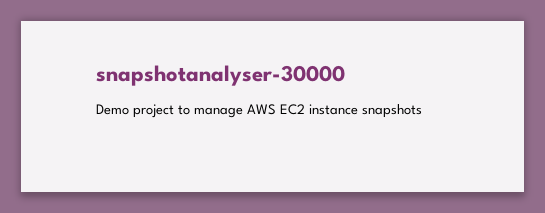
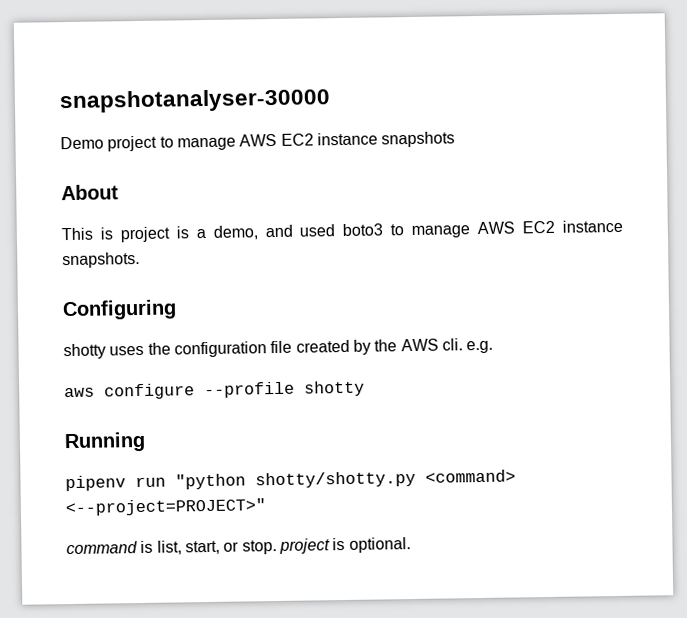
+ About
+ This is project is a demo, and used boto3 to manage AWS EC2 instance snapshots.
+ Configuring
+ shotty uses the configuration file created by the AWS cli. e.g.
+ aws configure --profile shotty
+ Running
+ pipenv run "python shotty/shotty.py <command> <--project=PROJECT>"
+ command is list, start, or stop. project is optional.

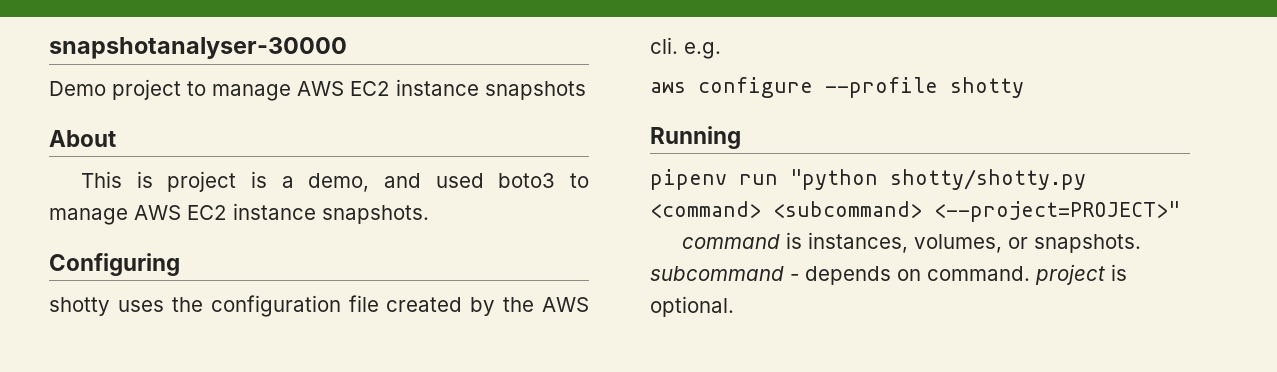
- pipenv run "python shotty/shotty.py <command> <--project=PROJECT>"
+ pipenv run "python shotty/shotty.py <command> <subcommand> <--project=PROJECT>"
- command is list, start, or stop. project is optional.
+ command is instances, volumes, or snapshots. subcommand - depends on command. project is optional.

